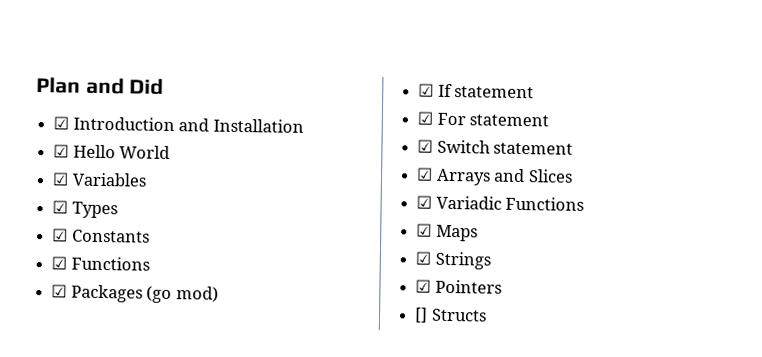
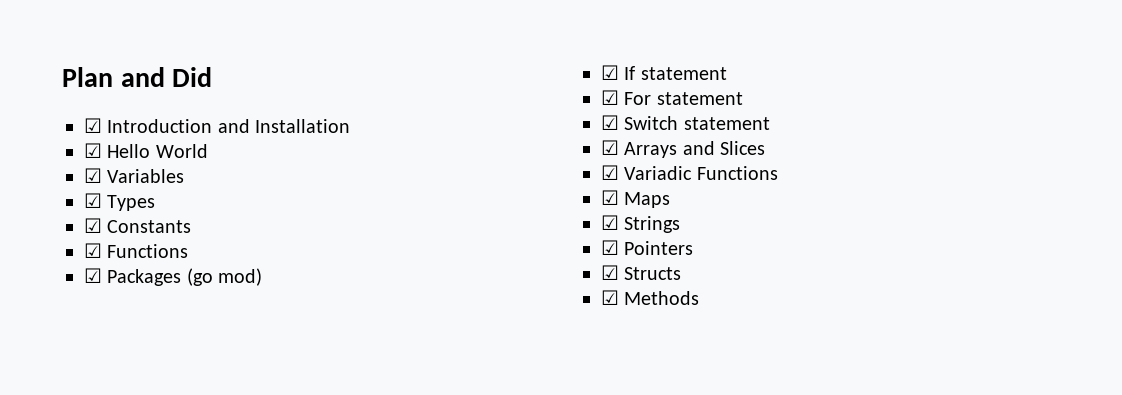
- [] Structs
+ ☑ Structs
+ ☑ Methods

